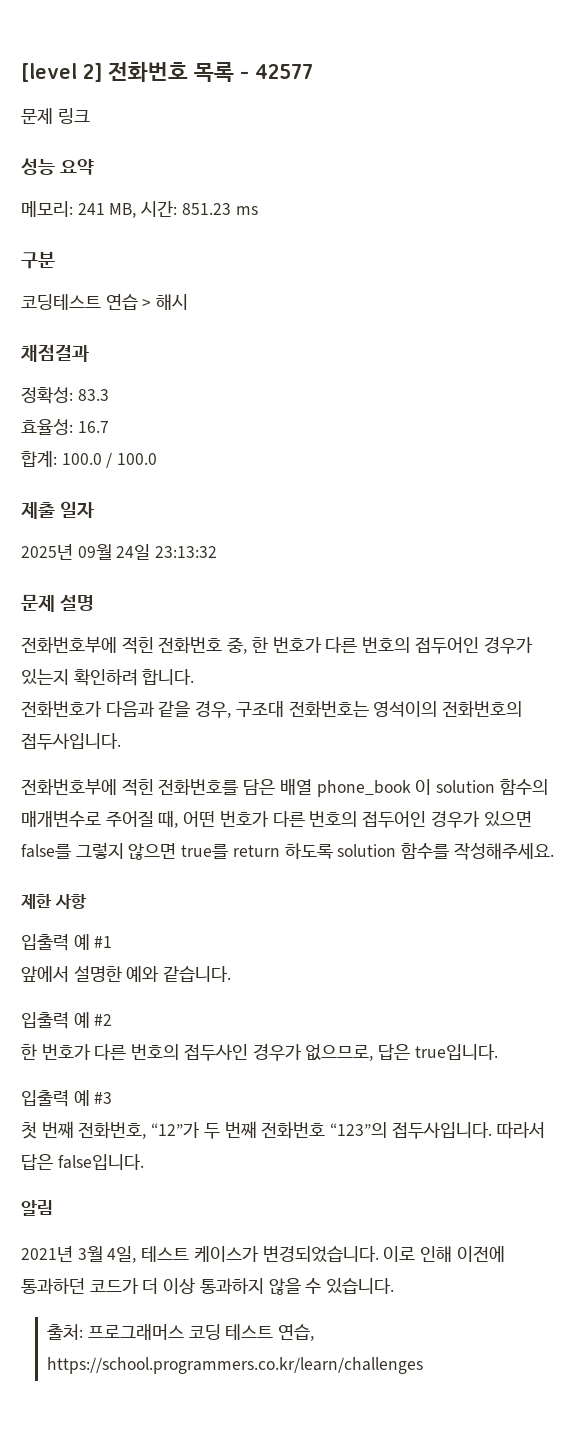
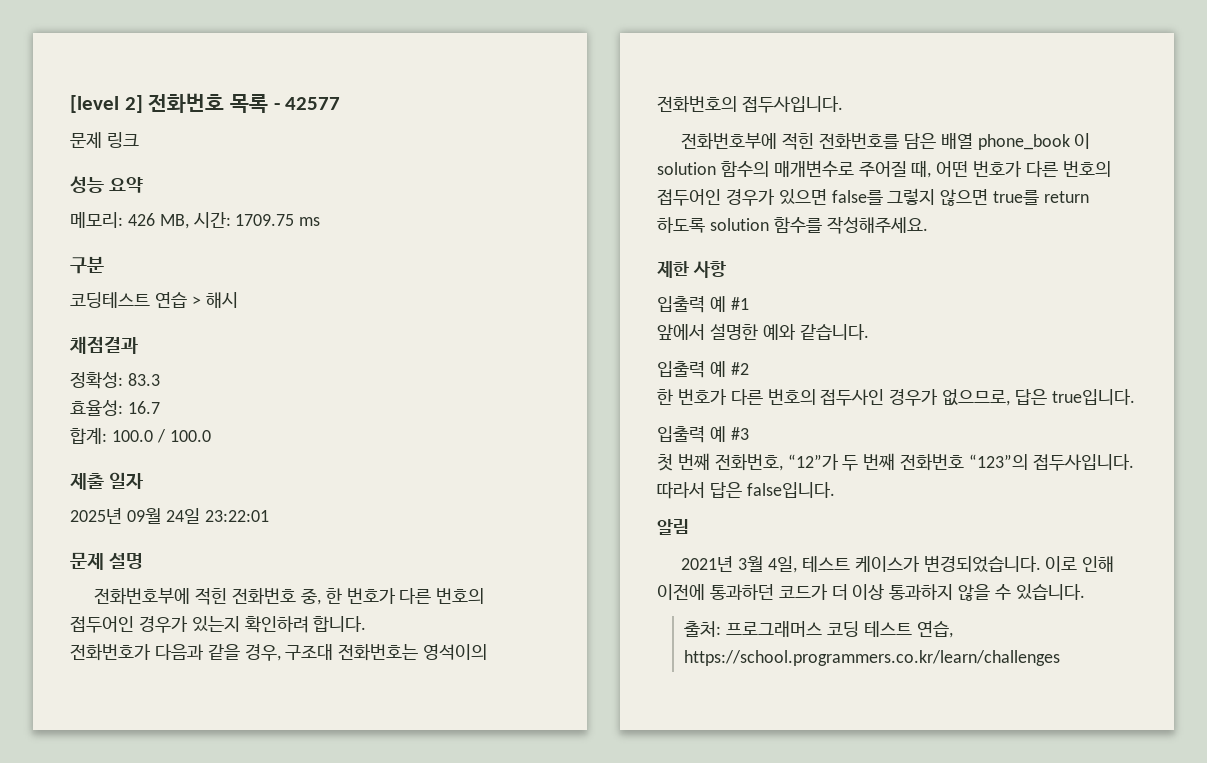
- 메모리: 241 MB, 시간: 851.23 ms
+ 메모리: 426 MB, 시간: 1709.75 ms
- 2025년 09월 24일 23:13:32
+ 2025년 09월 24일 23:22:01

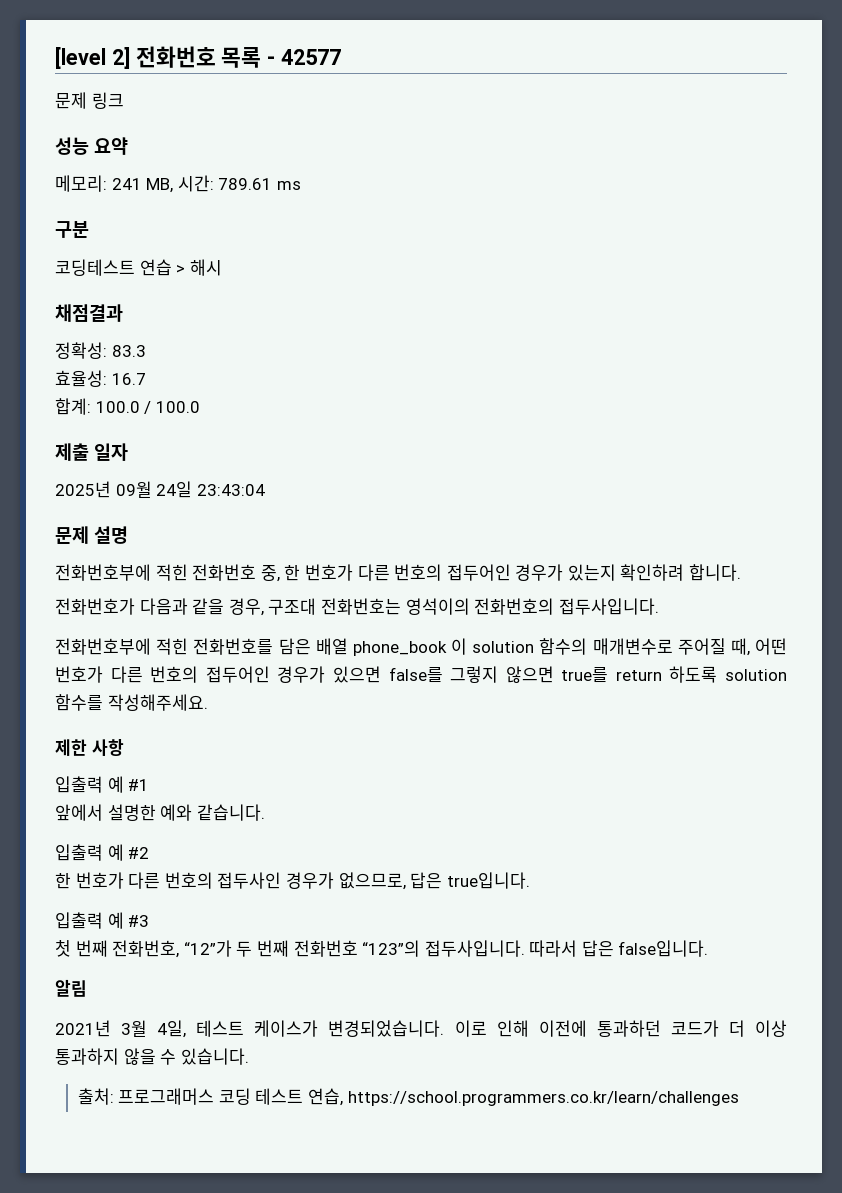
- 메모리: 426 MB, 시간: 1709.75 ms
+ 메모리: 241 MB, 시간: 789.61 ms
- 2025년 09월 24일 23:22:01
+ 2025년 09월 24일 23:43:04

